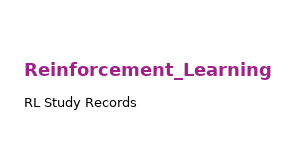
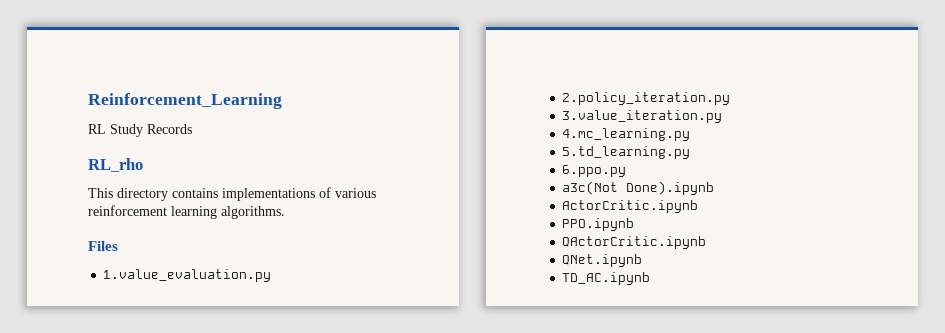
+ RL_rho
+ This directory contains implementations of various reinforcement learning algorithms.
+ Files
+ 1.value_evaluation.py
+ 2.policy_iteration.py
+ 3.value_iteration.py
+ 4.mc_learning.py
+ 5.td_learning.py
+ 6.ppo.py
+ a3c(Not Done).ipynb
+ ActorCritic.ipynb
+ PPO.ipynb
+ QActorCritic.ipynb
+ QNet.ipynb
+ TD_AC.ipynb

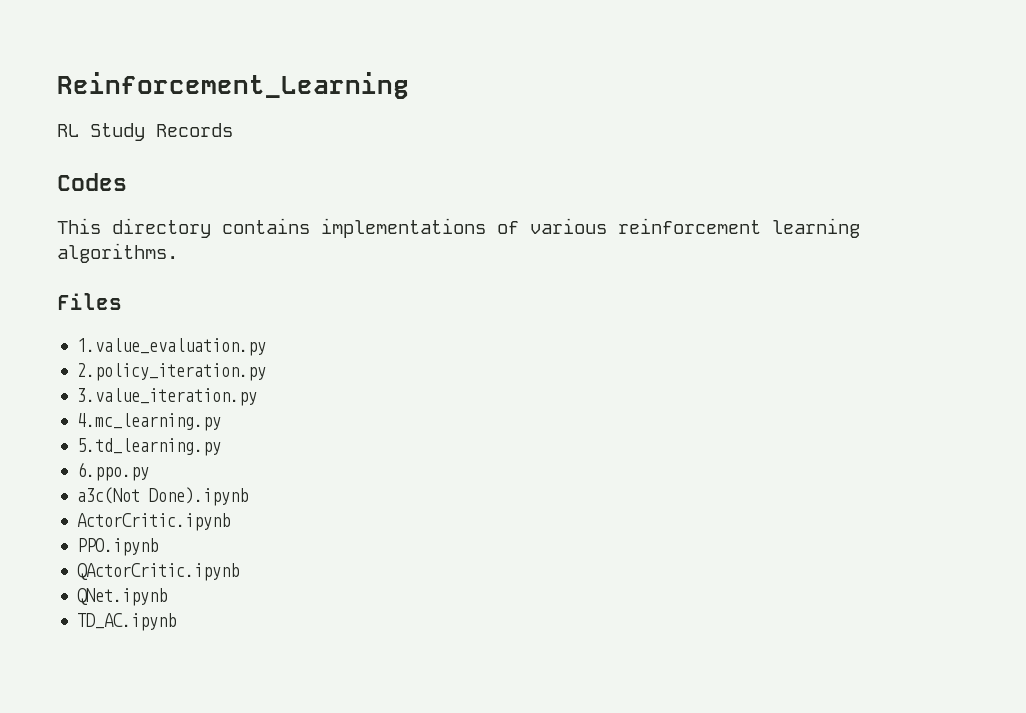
- RL_rho
+ Codes

